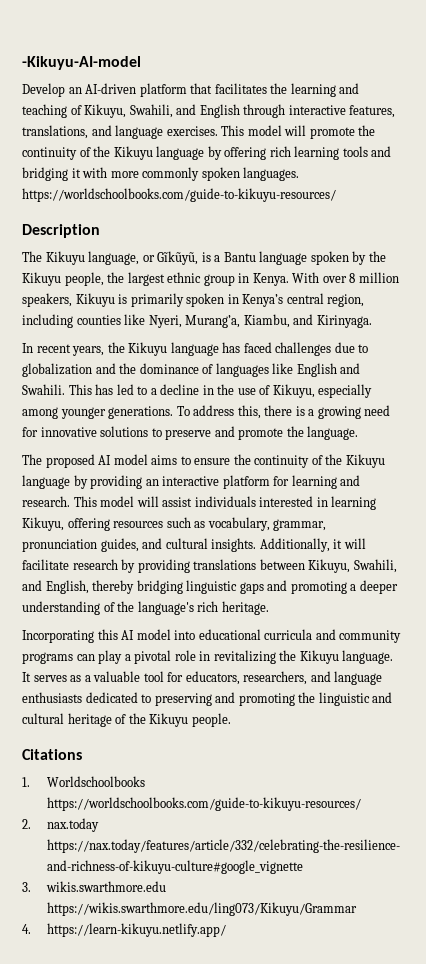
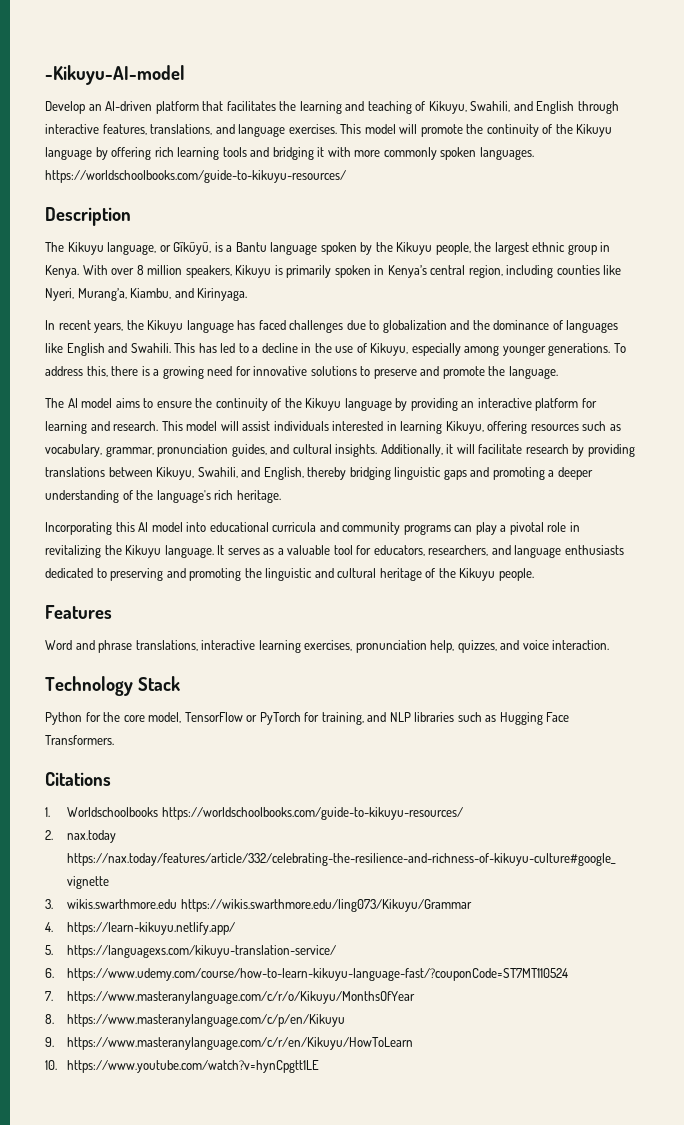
- The proposed AI model aims to ensure the continuity of the Kikuyu language by providing an interactive platform for learning and research.
+ The AI model aims to ensure the continuity of the Kikuyu language by providing an interactive platform for learning and research.
+ Features
+ Word and phrase translations, interactive learning exercises, pronunciation help, quizzes, and voice interaction.
+ Technology Stack
+ Python for the core model, TensorFlow or PyTorch for training, and NLP libraries such as Hugging Face Transformers.
+ 5. https://languagexs.com/kikuyu-translation-service/
+ 6. https://www.udemy.com/course/how-to-learn-kikuyu-language-fast/?couponCode=ST7MT110524
+ 7. https://www.masteranylanguage.com/c/r/o/Kikuyu/MonthsOfYear
+ 8. https://www.masteranylanguage.com/c/p/en/Kikuyu
+ 9. https://www.masteranylanguage.com/c/r/en/Kikuyu/HowToLearn
+ 10. https://www.youtube.com/watch?v=hynCpgtt1LE

